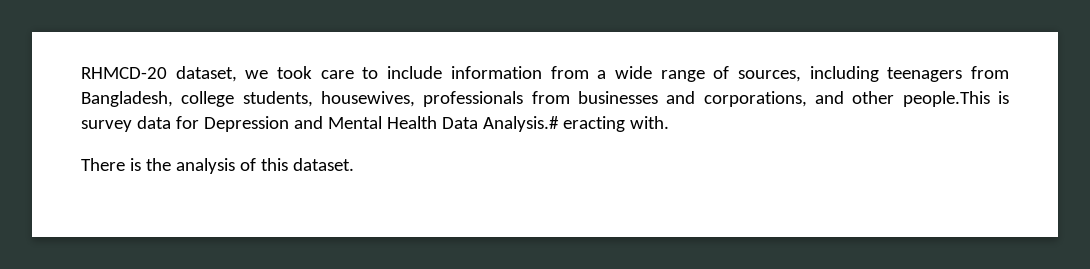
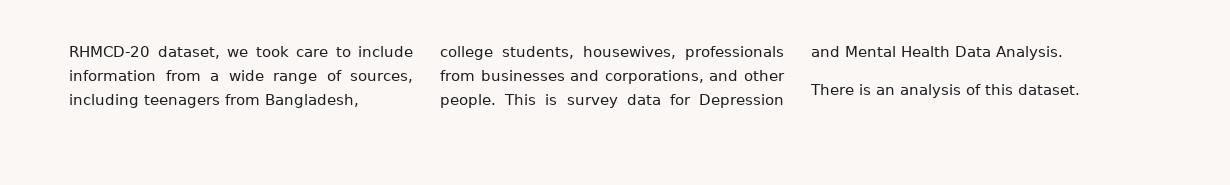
- RHMCD-20 dataset, we took care to include information from a wide range of sources, including teenagers from Bangladesh, college students, housewives, professionals from businesses and corporations, and other people.This is survey data for Depression and Mental Health Data Analysis.# eracting with.
+ RHMCD-20 dataset, we took care to include information from a wide range of sources, including teenagers from Bangladesh, college students, housewives, professionals from businesses and corporations, and other people. This is survey data for Depression and Mental Health Data Analysis.
- There is the analysis of this dataset.
+ There is an analysis of this dataset.

